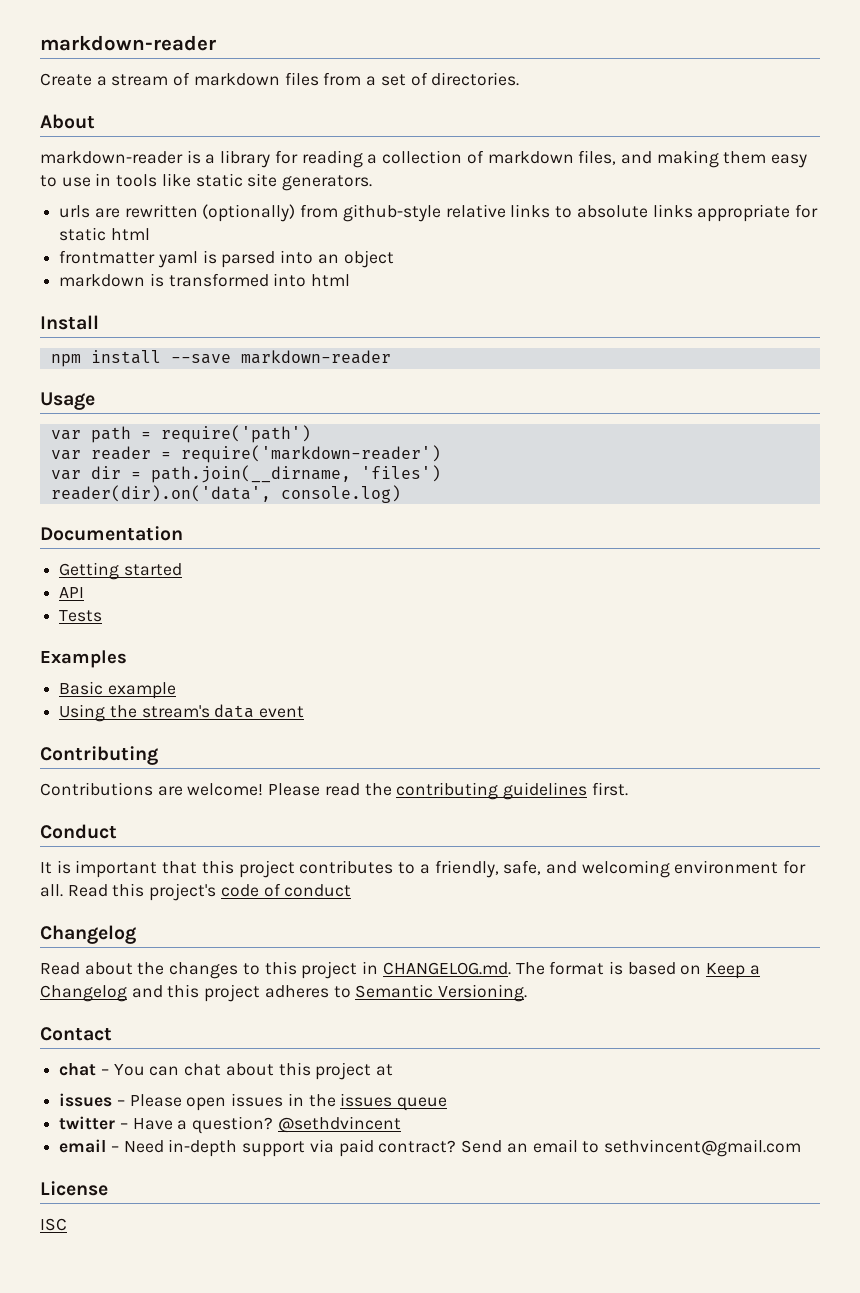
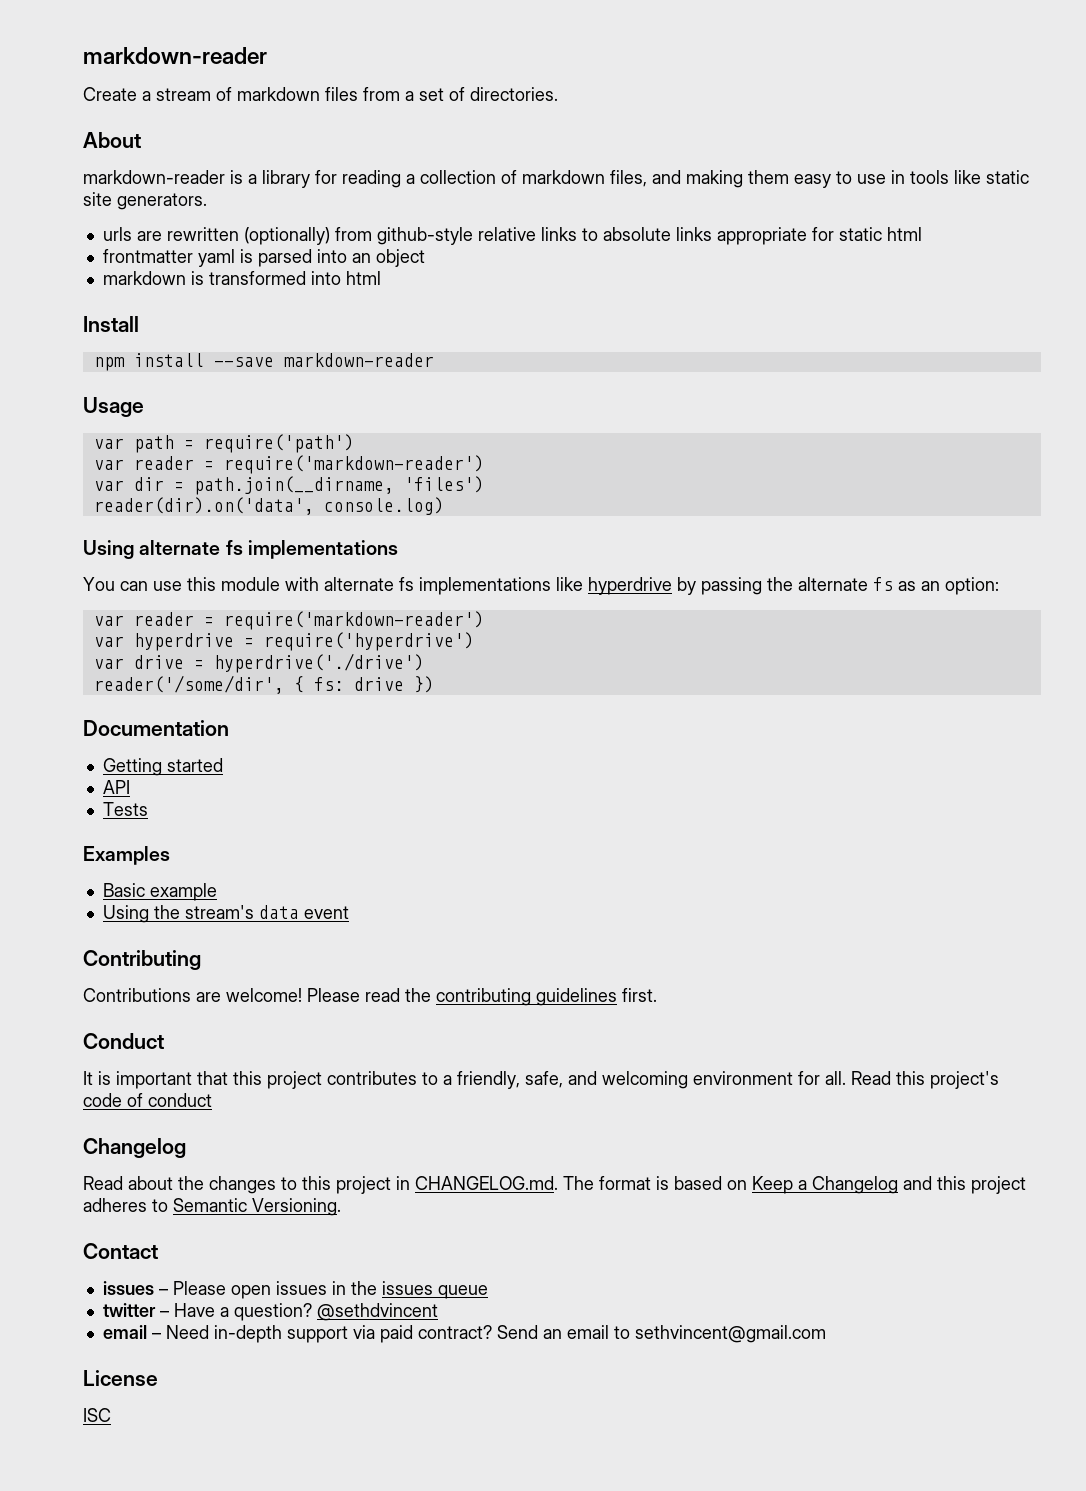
+ Using alternate fs implementations
+ You can use this module with alternate fs implementations like hyperdrive by passing the alternate fs as an option:
+ var reader = require('markdown-reader')
+ var hyperdrive = require('hyperdrive')
+ var drive = hyperdrive('./drive')
+ reader('/some/dir', { fs: drive })
- chat – You can chat about this project at

